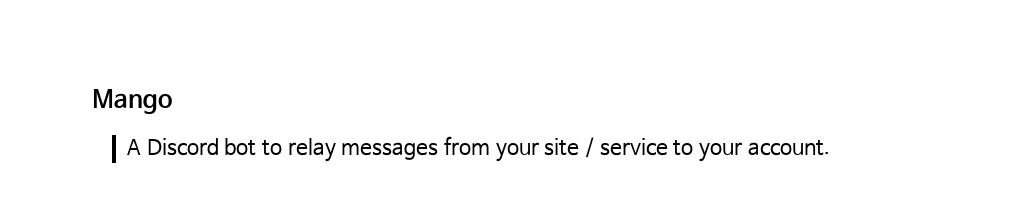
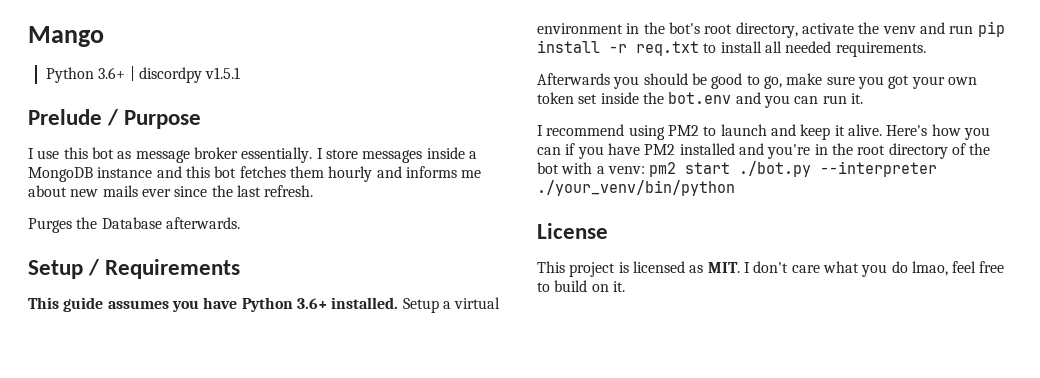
- A Discord bot to relay messages from your site / service to your account.
+ Python 3.6+ | discordpy v1.5.1
+ Prelude / Purpose
+ I use this bot as message broker essentially. I store messages inside a MongoDB instance and this bot fetches them hourly and informs me about new mails ever since the last refresh.
+ Purges the Database afterwards.
+ Setup / Requirements
+ This guide assumes you have Python 3.6+ installed. Setup a virtual environment in the bot's root directory, activate the venv and run pip install -r req.txt to install all needed requirements.
+ Afterwards you should be good to go, make sure you got your own token set inside the bot.env and you can run it.
+ I recommend using PM2 to launch and keep it alive. Here's how you can if you have PM2 installed and you're in the root directory of the bot with a venv: pm2 start ./bot.py --interpreter ./your_venv/bin/python
+ License
+ This project is licensed as MIT. I don't care what you do lmao, feel free to build on it.

